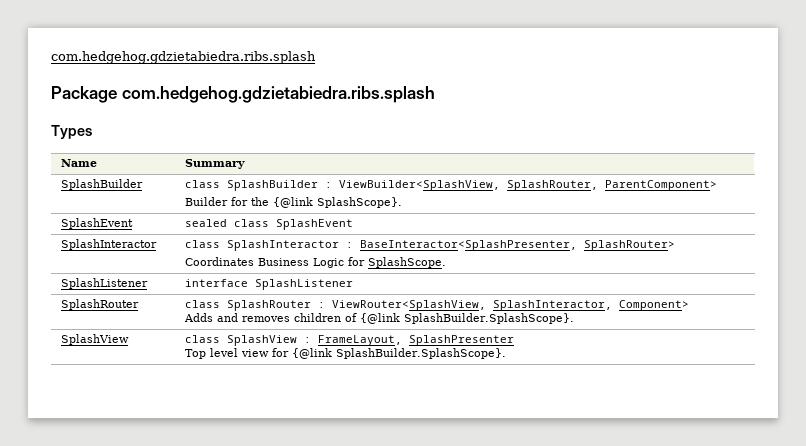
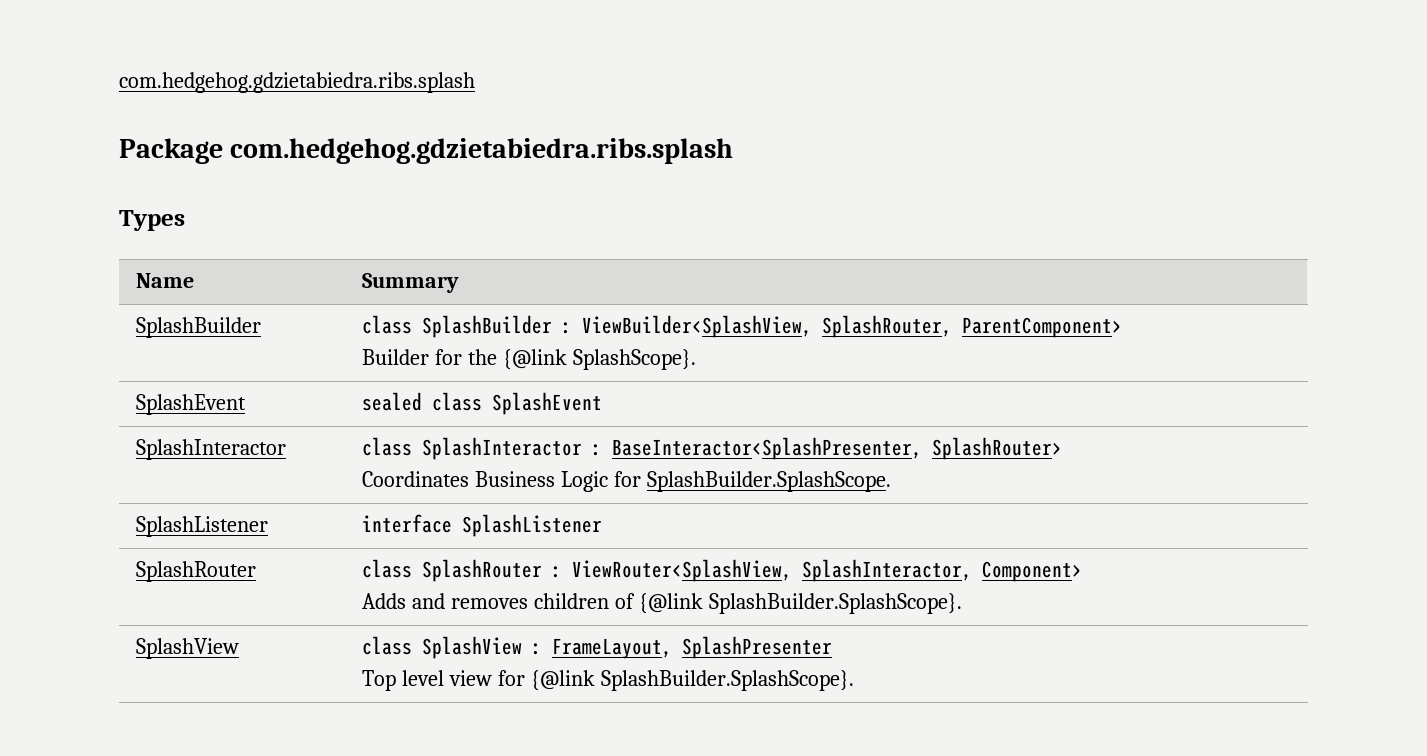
  SplashInteractor | class SplashInteractor : BaseInteractor<SplashPresenter, SplashRouter>
- Coordinates Business Logic for SplashScope.
+ Coordinates Business Logic for SplashBuilder.SplashScope.

